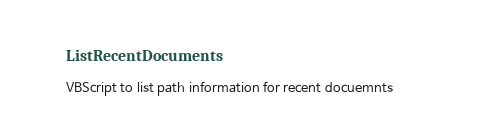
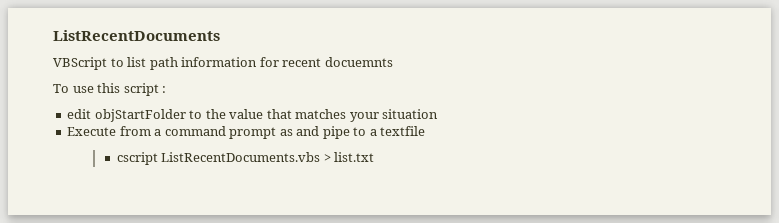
+ To use this script :
+ edit objStartFolder to the value that matches your situation
+ Execute from a command prompt as and pipe to a textfile
+ cscript ListRecentDocuments.vbs > list.txt

